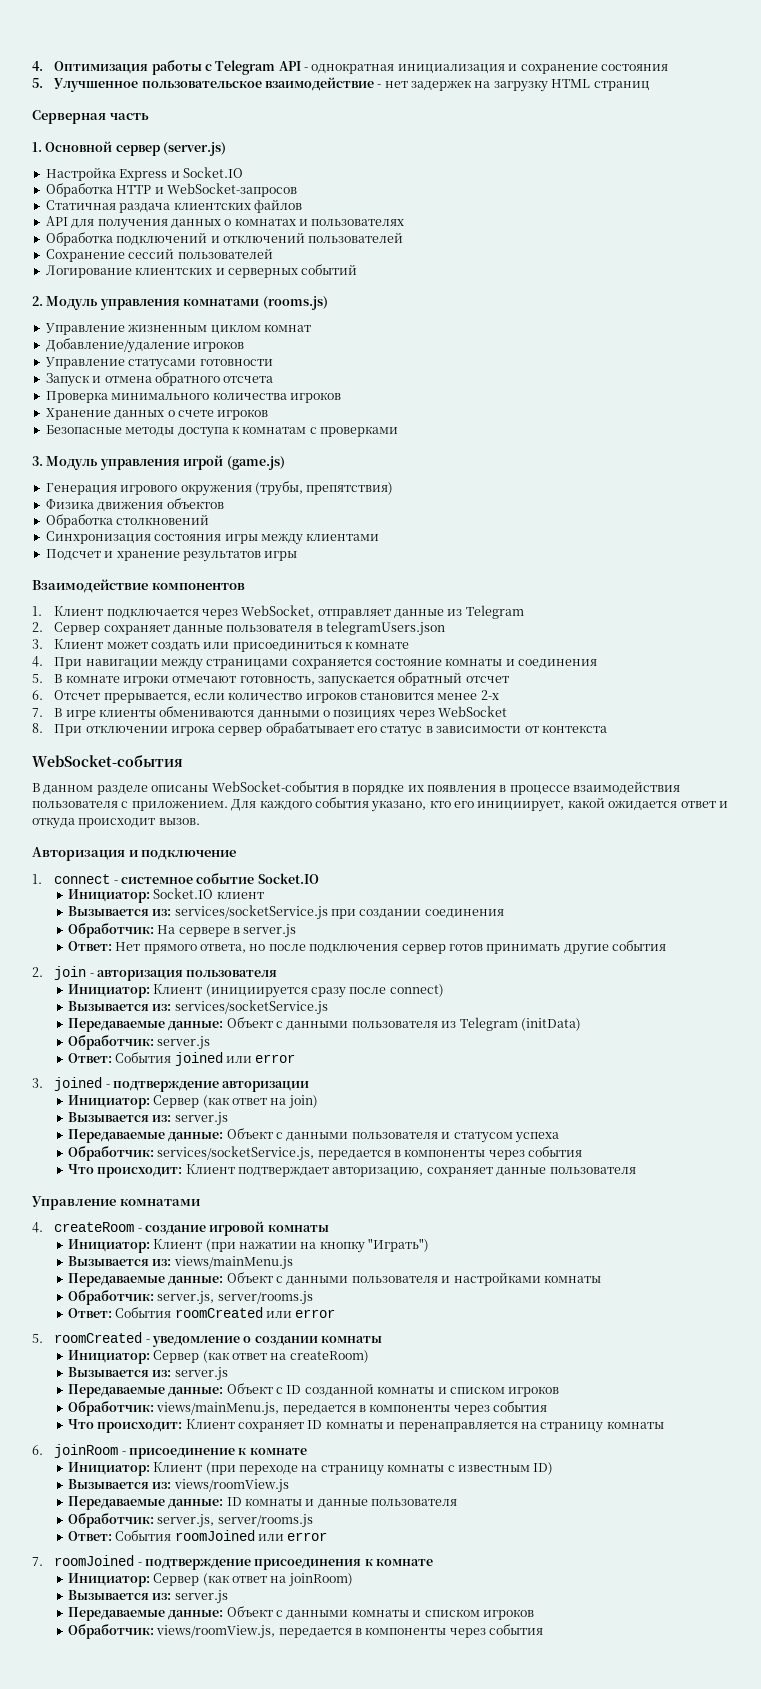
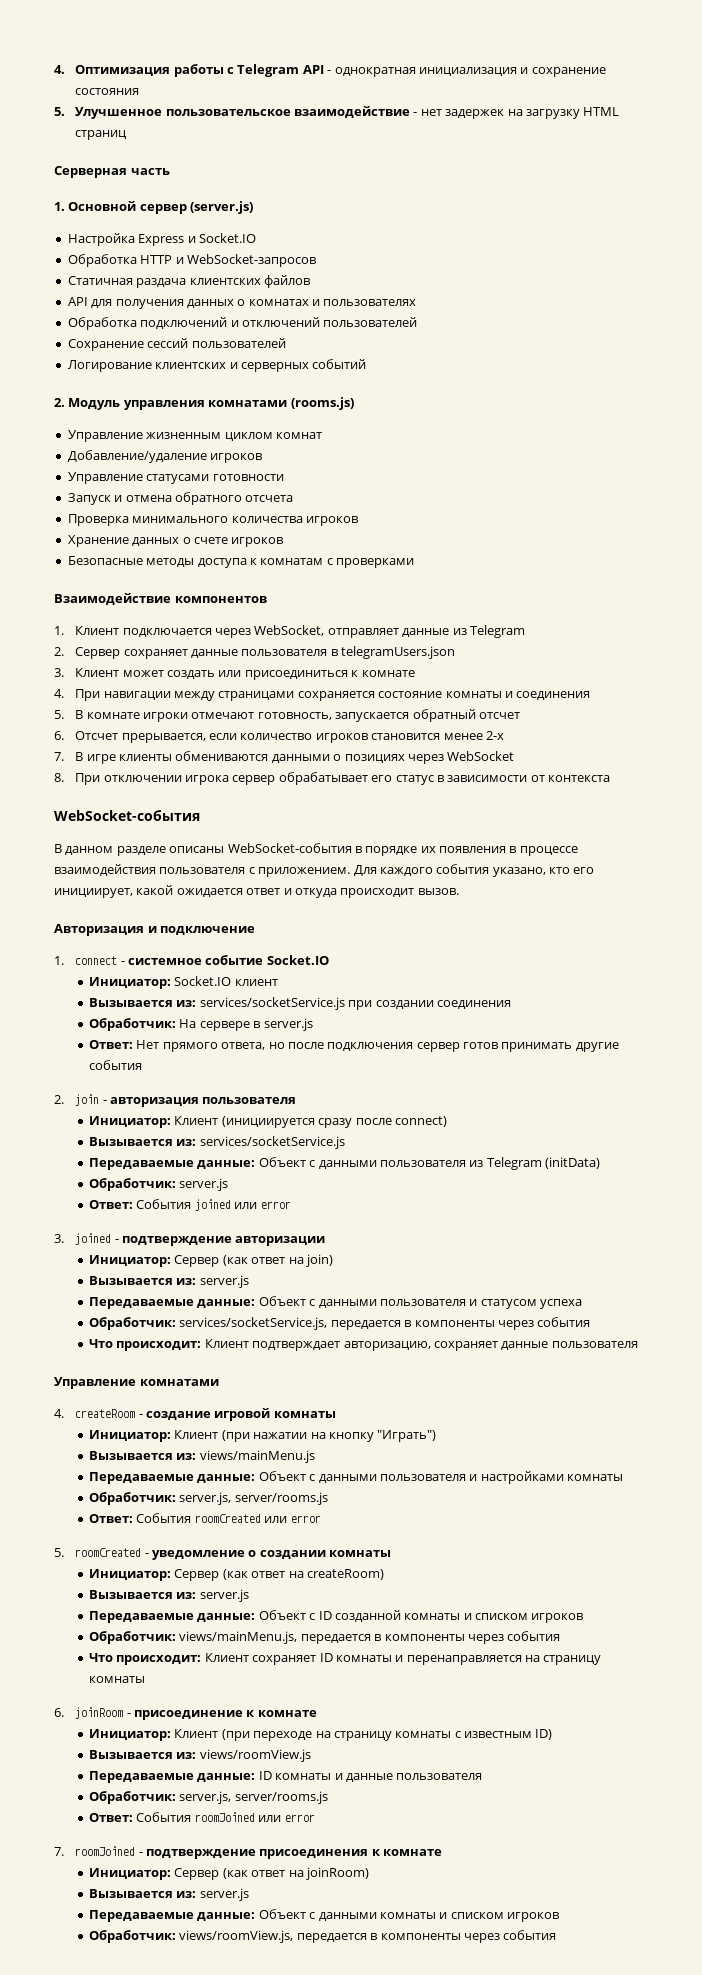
- 3. Модуль управления игрой (game.js)
- Генерация игрового окружения (трубы, препятствия)
- Физика движения объектов
- Обработка столкновений
- Синхронизация состояния игры между клиентами
- Подсчет и хранение результатов игры

